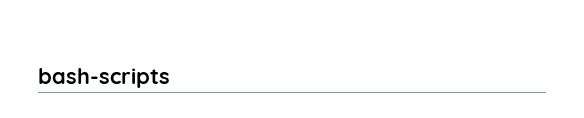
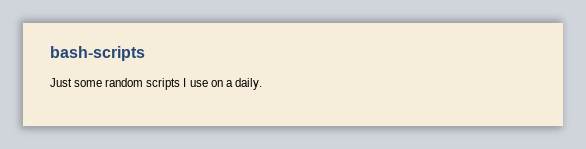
+ Just some random scripts I use on a daily.

